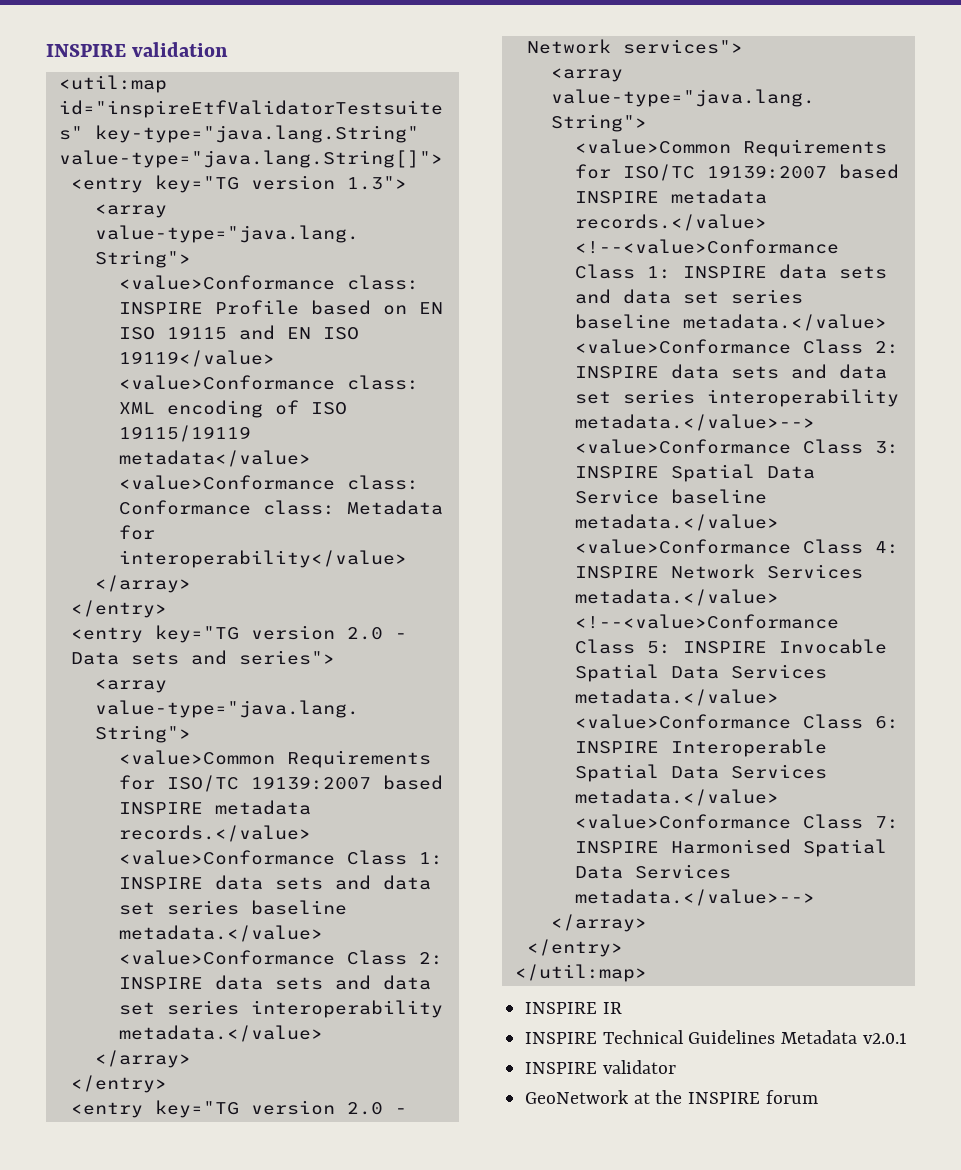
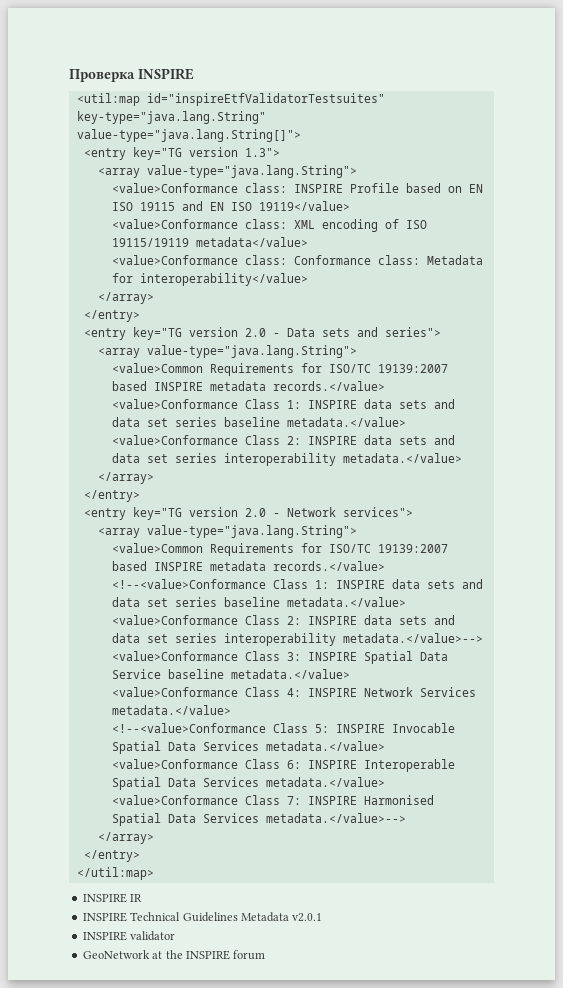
- INSPIRE validation
+ Проверка INSPIRE

